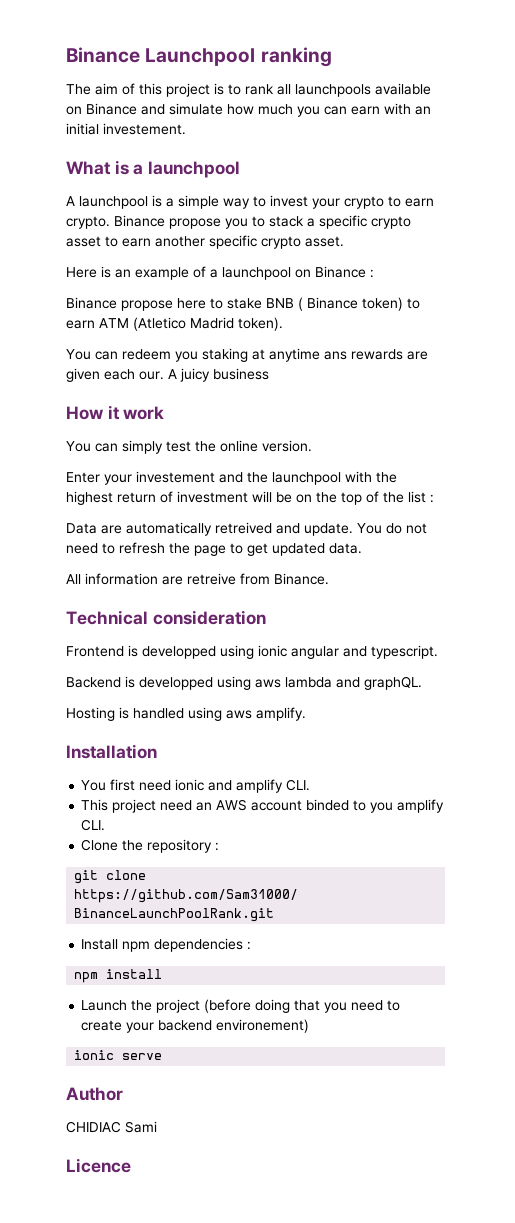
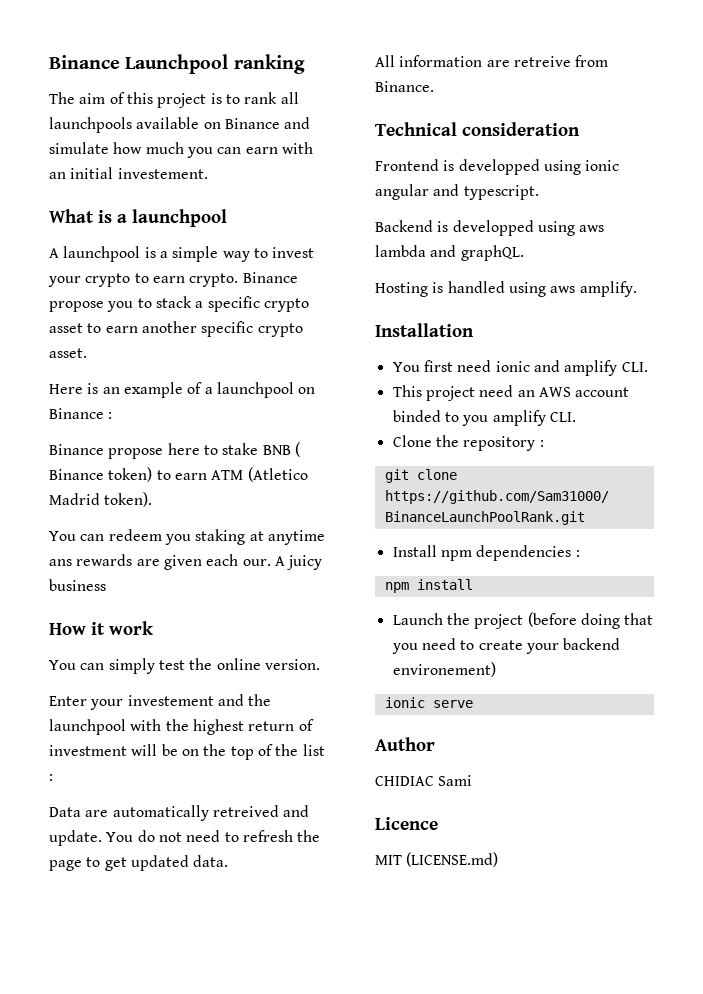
+ MIT (LICENSE.md)

